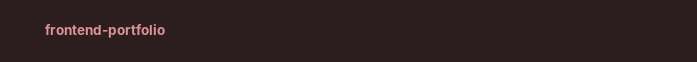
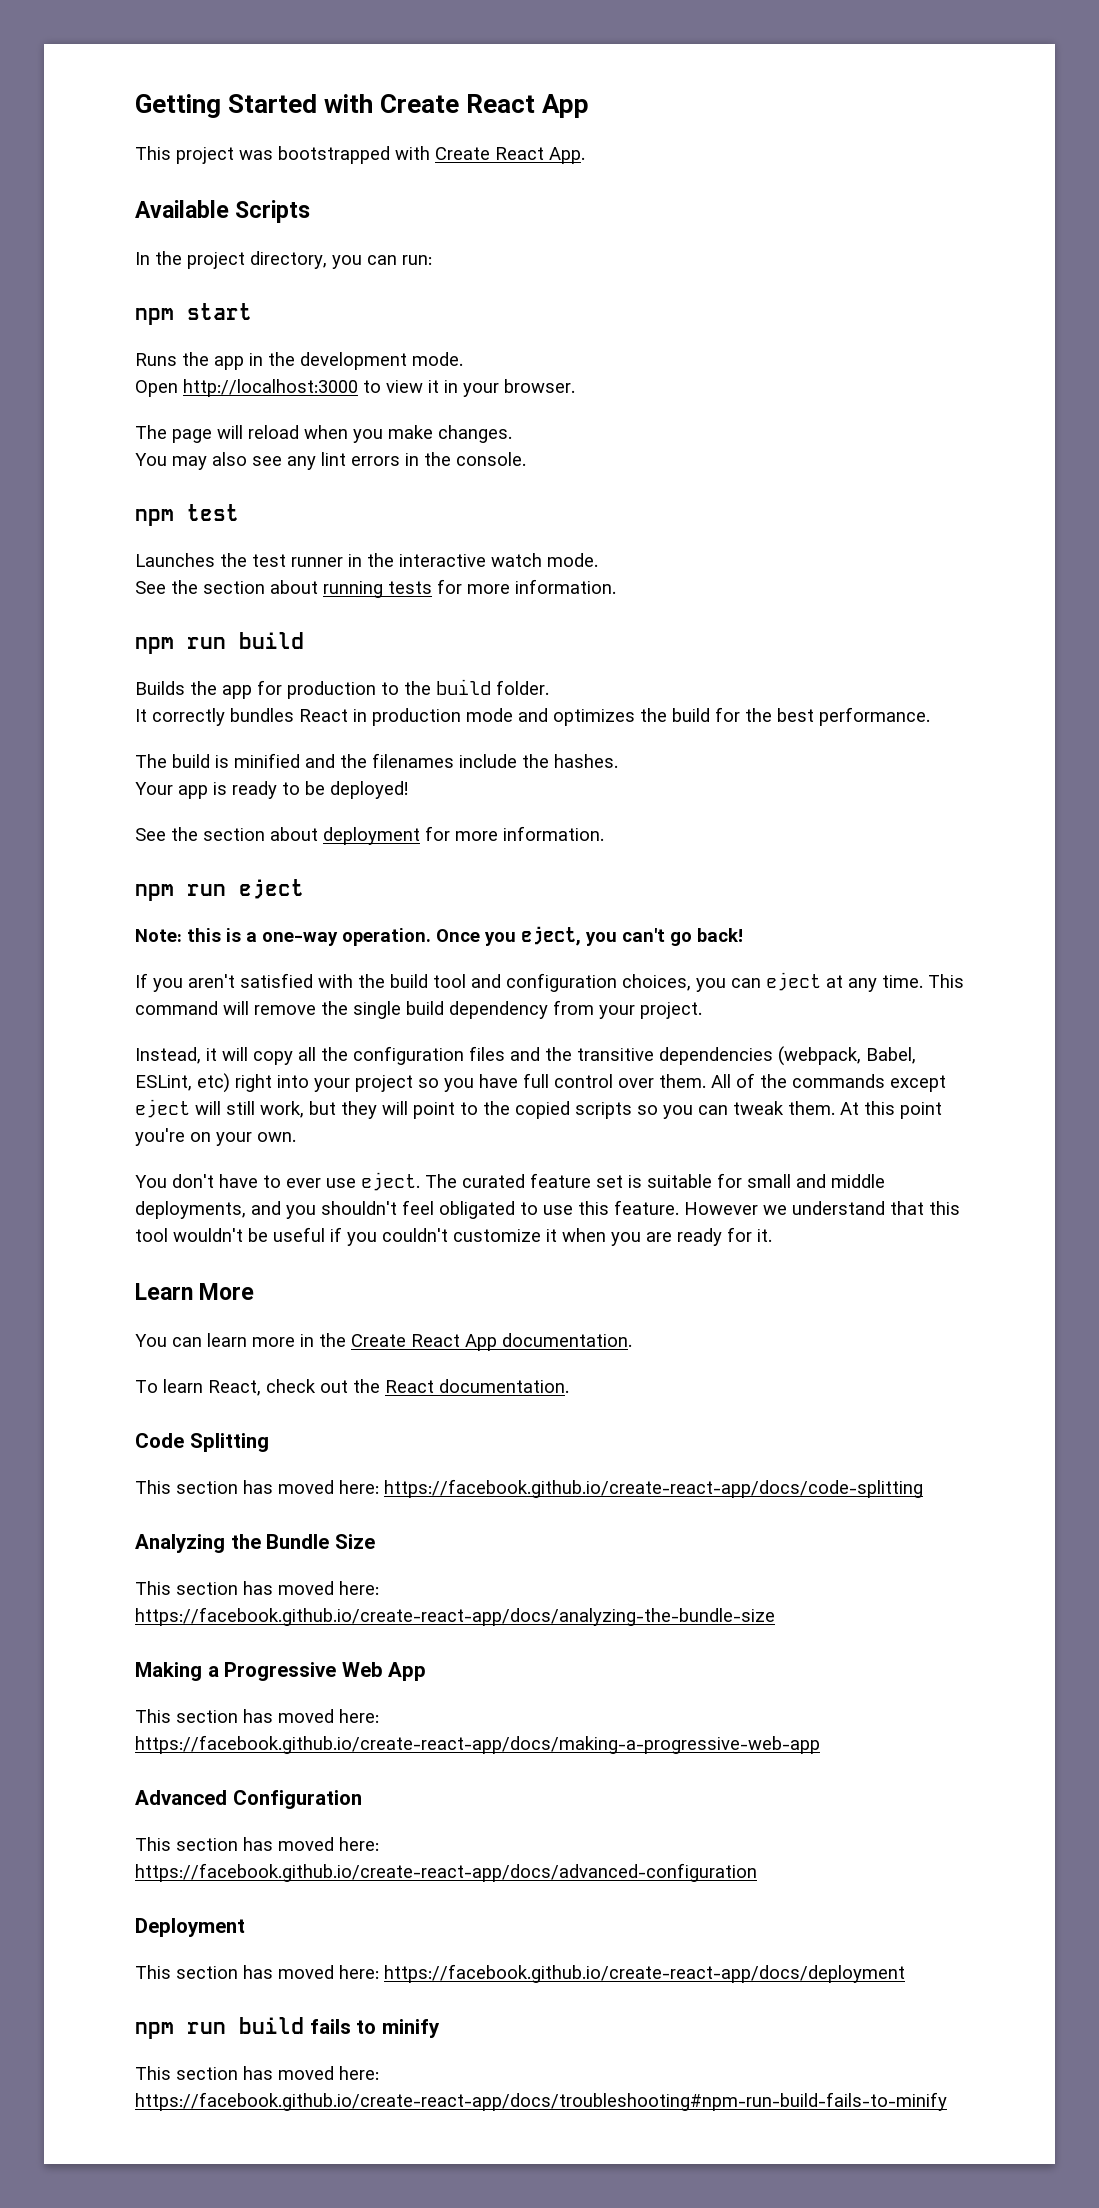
- frontend-portfolio
+ Getting Started with Create React App
+ This project was bootstrapped with Create React App.
+ Available Scripts
+ In the project directory, you can run:
+ npm start
+ Runs the app in the development mode.
+ Open http://localhost:3000 to view it in your browser.
+ The page will reload when you make changes.
+ You may also see any lint errors in the console.
+ npm test
+ Launches the test runner in the interactive watch mode.
+ See the section about running tests for more information.
+ npm run build
+ Builds the app for production to the build folder.
+ It correctly bundles React in production mode and optimizes the build for the best performance.
+ The build is minified and the filenames include the hashes.
+ Your app is ready to be deployed!
+ See the section about deployment for more information.
+ npm run eject
+ Note: this is a one-way operation. Once you eject, you can't go back!
+ If you aren't satisfied with the build tool and configuration choices, you can eject at any time. This command will remove the single build dependency from your project.
+ Instead, it will copy all the configuration files and the transitive dependencies (webpack, Babel, ESLint, etc) right into your project so you have full control over them. All of the commands except eject will still work, but they will point to the copied scripts so you can tweak them. At this point you're on your own.
+ You don't have to ever use eject. The curated feature set is suitable for small and middle deployments, and you shouldn't feel obligated to use this feature. However we understand that this tool wouldn't be useful if you couldn't customize it when you are ready for it.
+ Learn More
+ You can learn more in the Create React App documentation.
+ To learn React, check out the React documentation.
+ Code Splitting
+ This section has moved here: https://facebook.github.io/create-react-app/docs/code-splitting
+ Analyzing the Bundle Size
+ This section has moved here: https://facebook.github.io/create-react-app/docs/analyzing-the-bundle-size
+ Making a Progressive Web App
+ This section has moved here: https://facebook.github.io/create-react-app/docs/making-a-progressive-web-app
+ Advanced Configuration
+ This section has moved here: https://facebook.github.io/create-react-app/docs/advanced-configuration
+ Deployment
+ This section has moved here: https://facebook.github.io/create-react-app/docs/deployment
+ npm run build fails to minify
+ This section has moved here: https://facebook.github.io/create-react-app/docs/troubleshooting#npm-run-build-fails-to-minify

